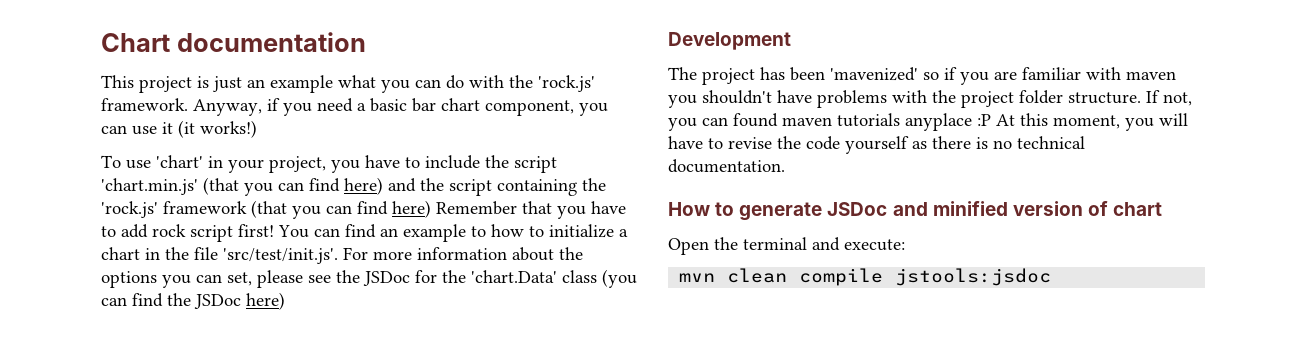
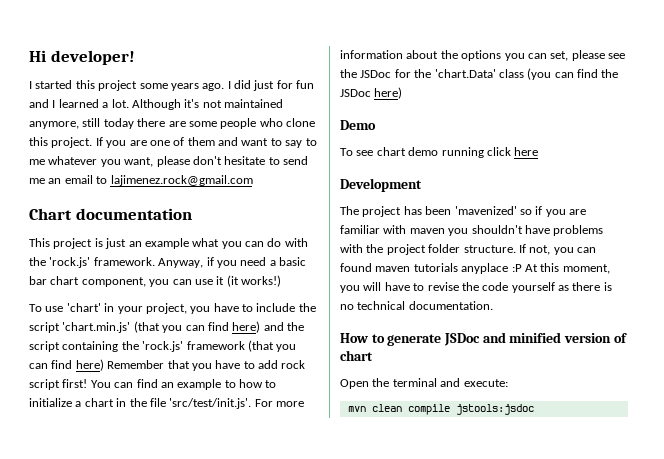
+ Hi developer!
+ I started this project some years ago. I did just for fun and I learned a lot. Although it's not maintained anymore, still today there are some people who clone this project. If you are one of them and want to say to me whatever you want, please don't hesitate to send me an email to lajimenez.rock@gmail.com
+ Demo
+ To see chart demo running click here

